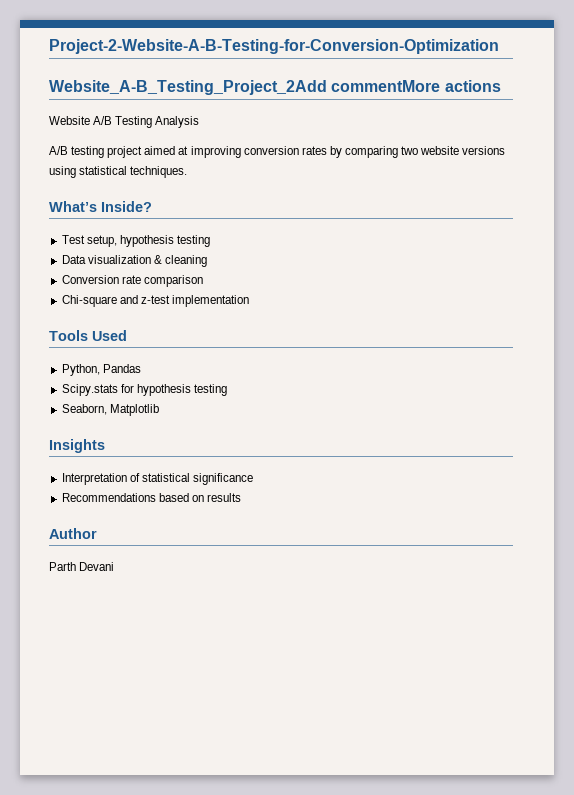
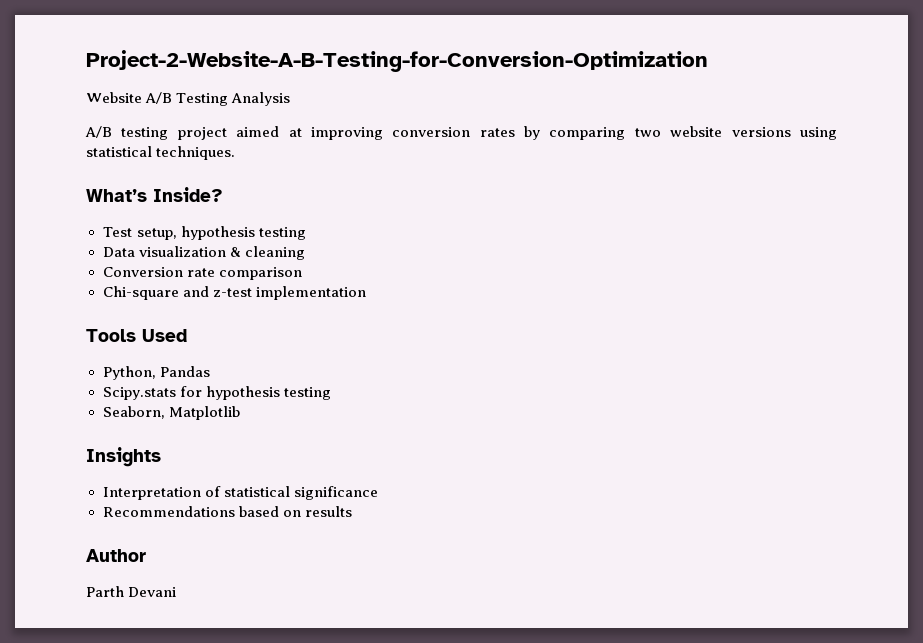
- Website_A-B_Testing_Project_2Add commentMore actions

